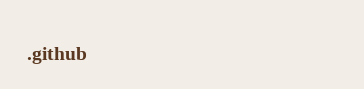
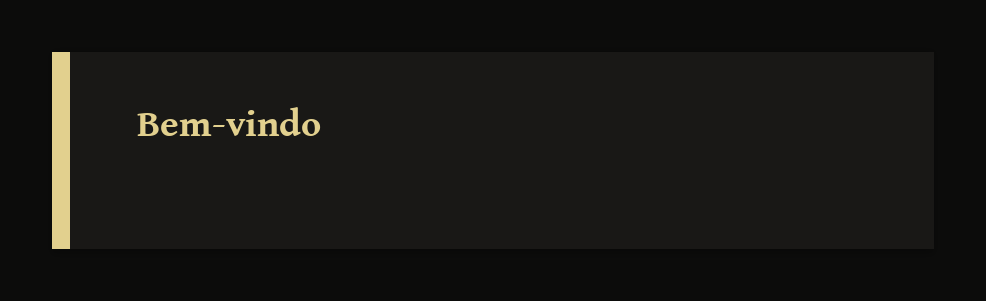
- .github
+ Bem-vindo

